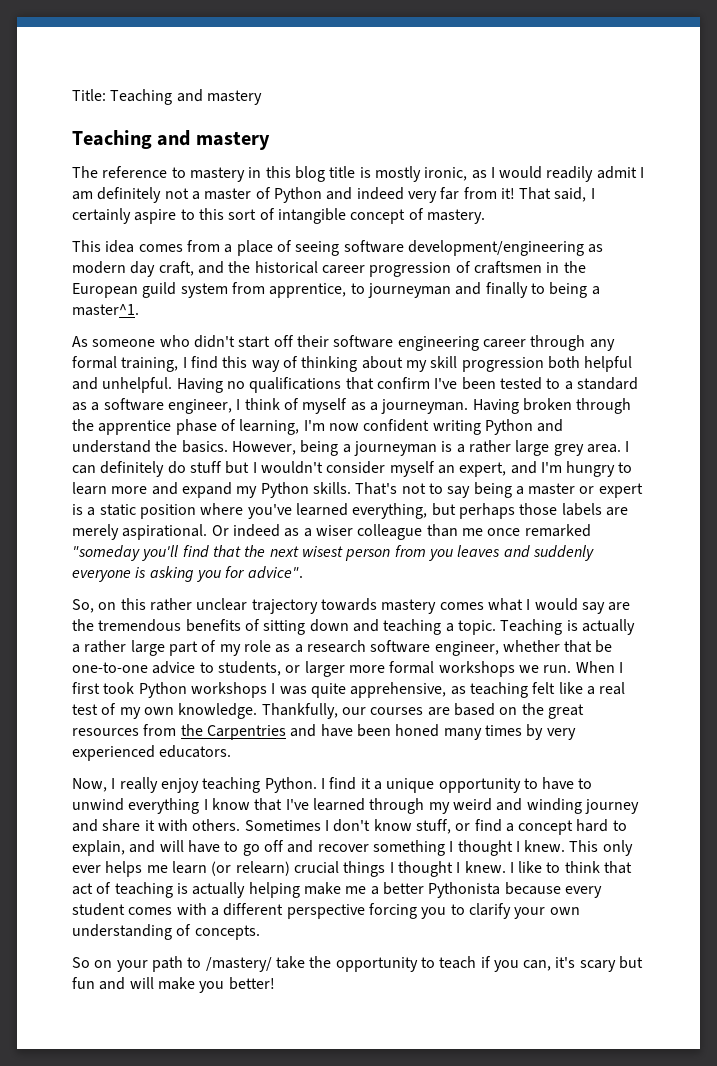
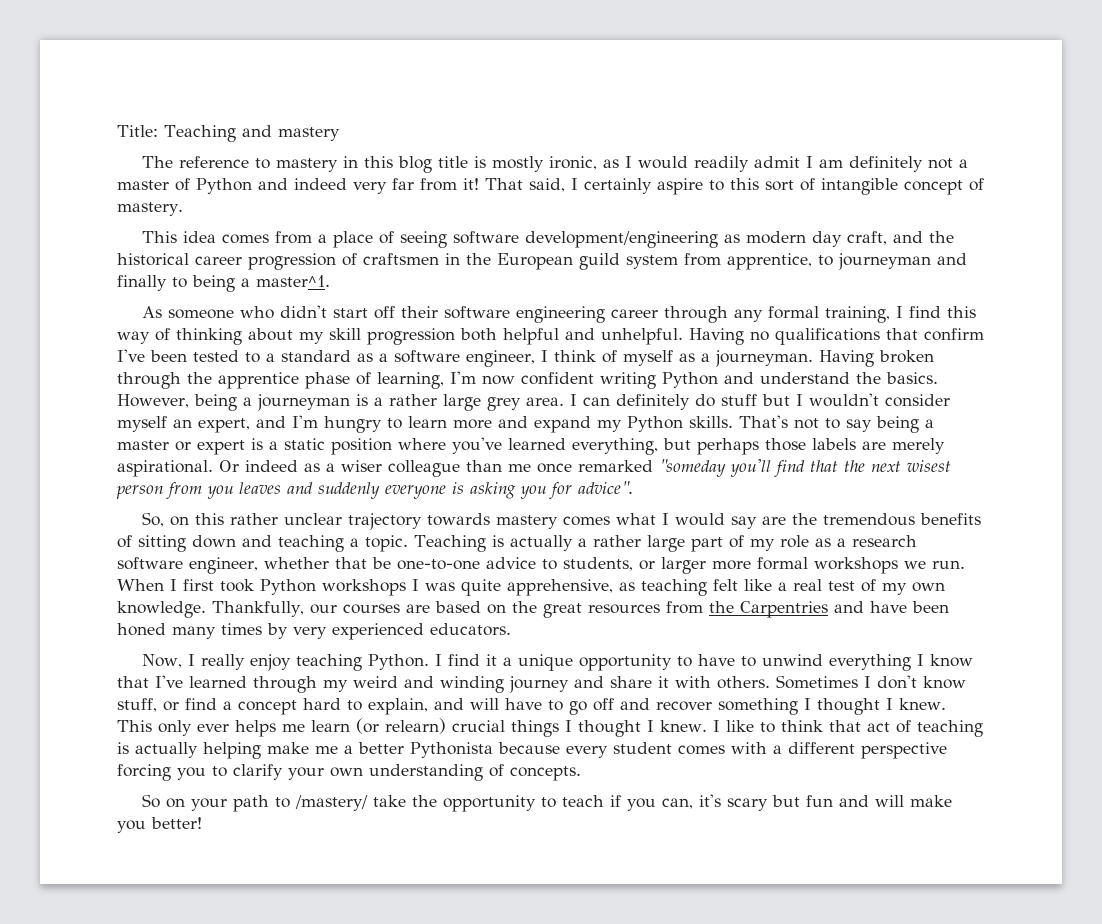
  Title: Teaching and mastery
- Teaching and mastery

